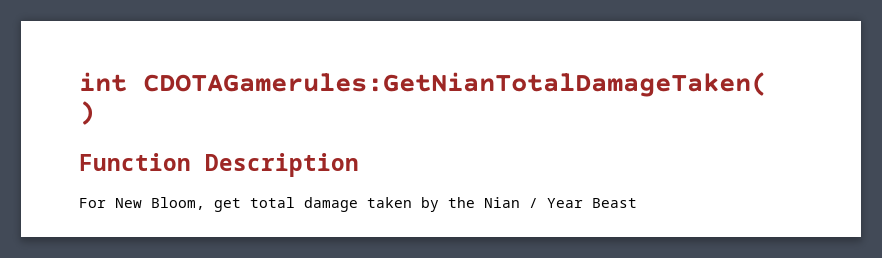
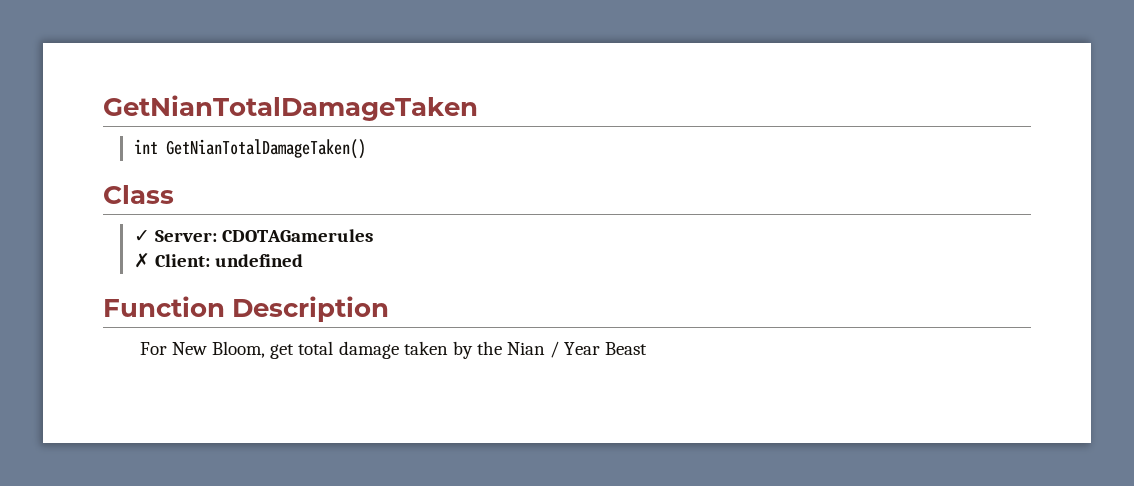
- int CDOTAGamerules:GetNianTotalDamageTaken( )
+ GetNianTotalDamageTaken
+ int GetNianTotalDamageTaken()
+ Class
+ ✓ Server: CDOTAGamerules
+ ✗ Client: undefined

